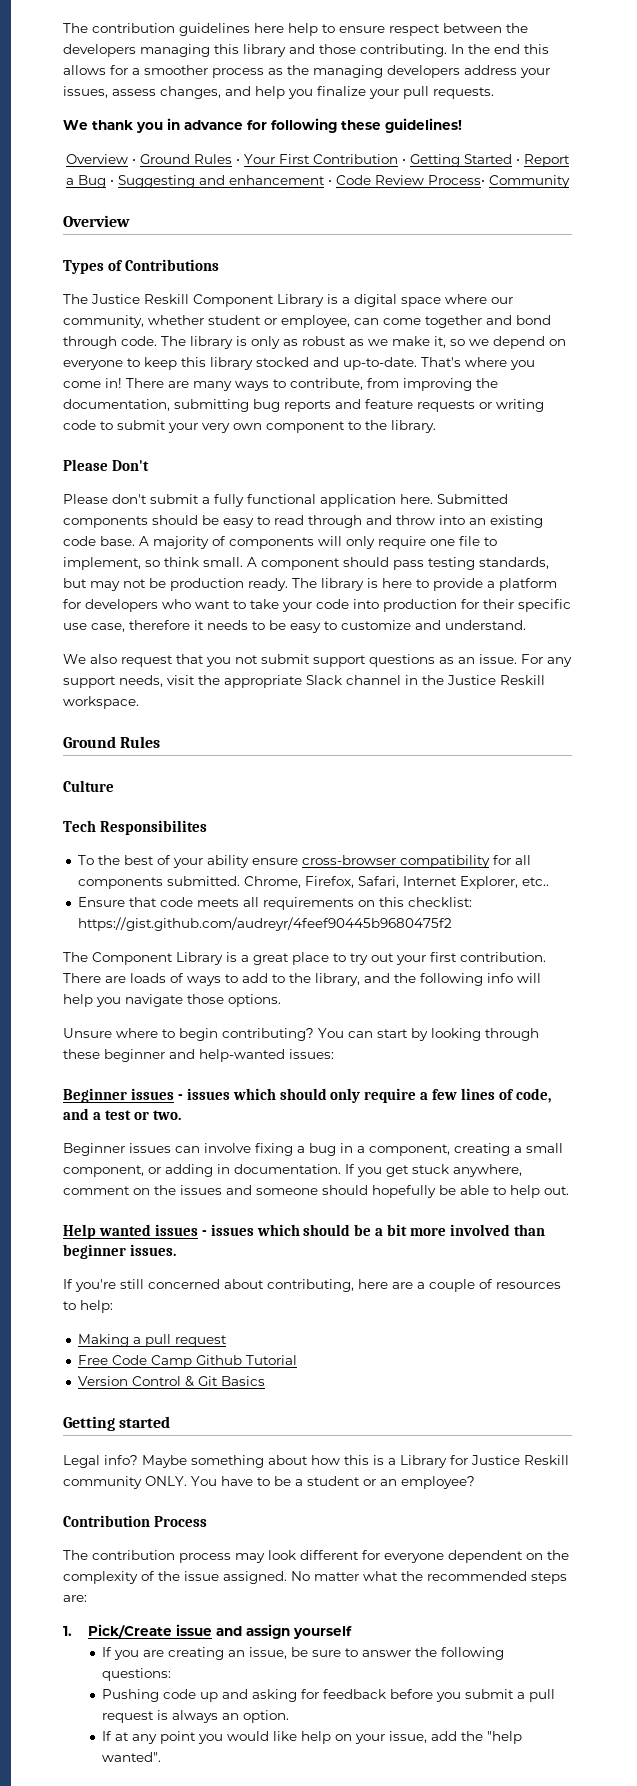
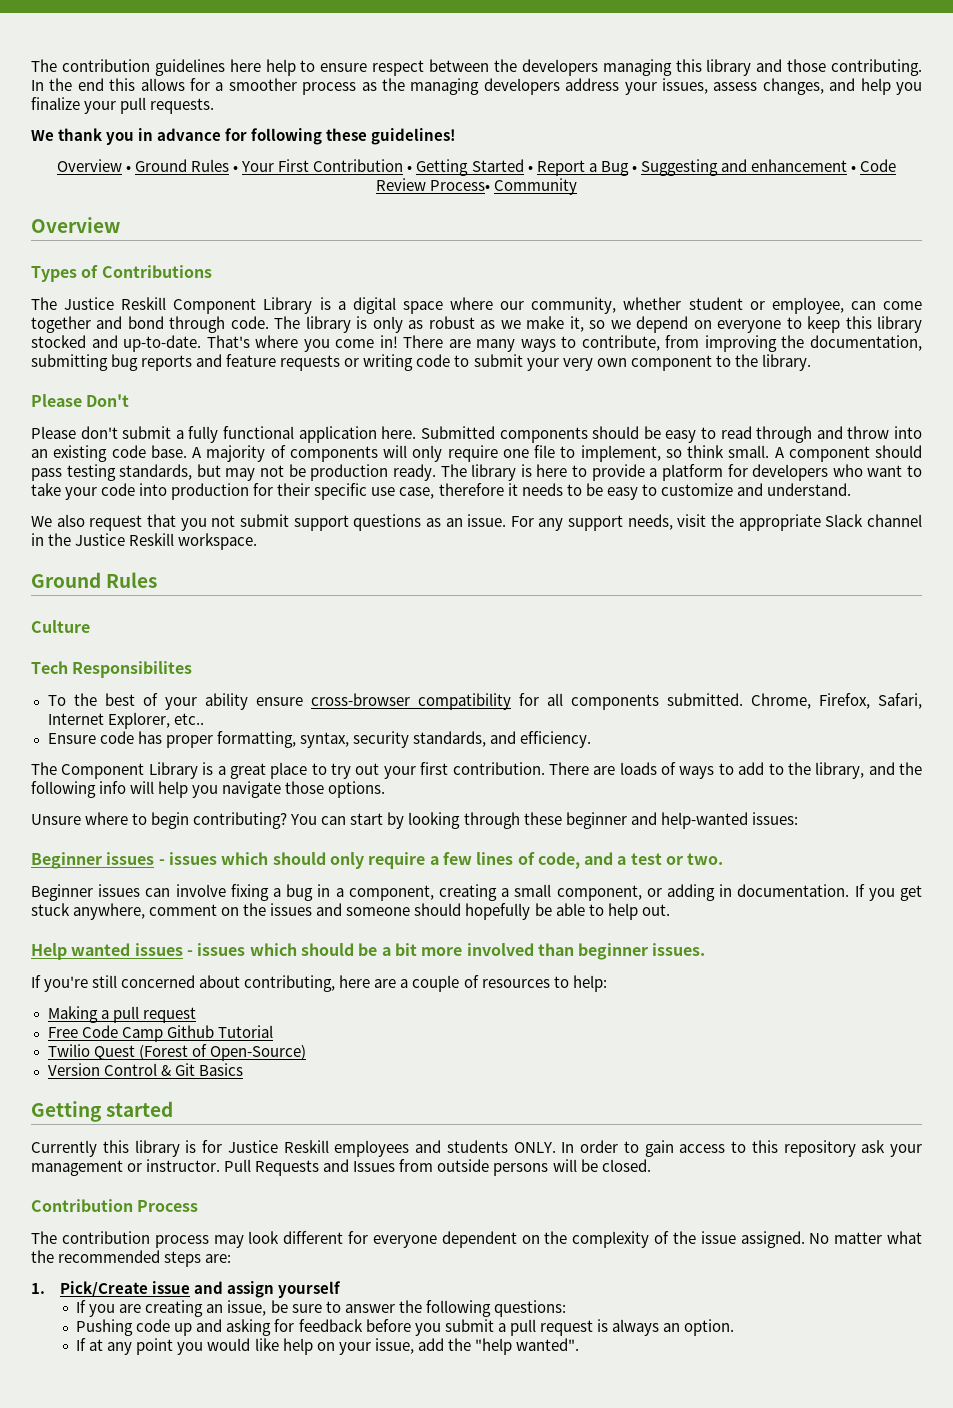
- Ensure that code meets all requirements on this checklist: https://gist.github.com/audreyr/4feef90445b9680475f2
+ Ensure code has proper formatting, syntax, security standards, and efficiency.
+ Twilio Quest (Forest of Open-Source)
- Legal info? Maybe something about how this is a Library for Justice Reskill community ONLY. You have to be a student or an employee?
+ Currently this library is for Justice Reskill employees and students ONLY. In order to gain access to this repository ask your management or instructor. Pull Requests and Issues from outside persons will be closed.

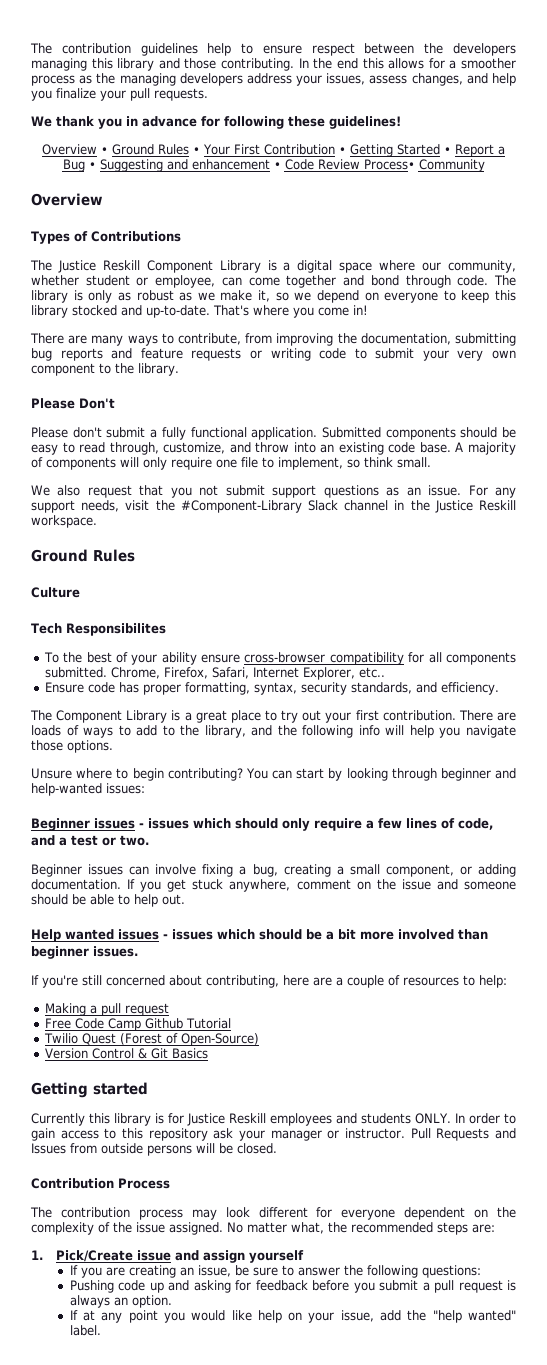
- The contribution guidelines here help to ensure respect between the developers managing this library and those contributing.
+ The contribution guidelines help to ensure respect between the developers managing this library and those contributing.
- That's where you come in! There are many ways to contribute, from improving the documentation, submitting bug reports and feature requests or writing code to submit your very own component to the library.
+ That's where you come in!
+ There are many ways to contribute, from improving the documentation, submitting bug reports and feature requests or writing code to submit your very own component to the library.
- Please don't submit a fully functional application here.
+ Please don't submit a fully functional application.
- Submitted components should be easy to read through and throw into an existing code base.
+ Submitted components should be easy to read through, customize, and throw into an existing code base.
- A component should pass testing standards, but may not be production ready. The library is here to provide a platform for developers who want to take your code into production for their specific use case, therefore it needs to be easy to customize and understand.
- For any support needs, visit the appropriate Slack channel in the Justice Reskill workspace.
+ For any support needs, visit the #Component-Library Slack channel in the Justice Reskill workspace.
- You can start by looking through these beginner and help-wanted issues:
+ You can start by looking through beginner and help-wanted issues:
- Beginner issues can involve fixing a bug in a component, creating a small component, or adding in documentation.
+ Beginner issues can involve fixing a bug, creating a small component, or adding documentation.
- If you get stuck anywhere, comment on the issues and someone should hopefully be able to help out.
+ If you get stuck anywhere, comment on the issue and someone should be able to help out.
- In order to gain access to this repository ask your management or instructor.
+ In order to gain access to this repository ask your manager or instructor.
- No matter what the recommended steps are:
+ No matter what, the recommended steps are:
- If at any point you would like help on your issue, add the "help wanted".
+ If at any point you would like help on your issue, add the "help wanted" label.

